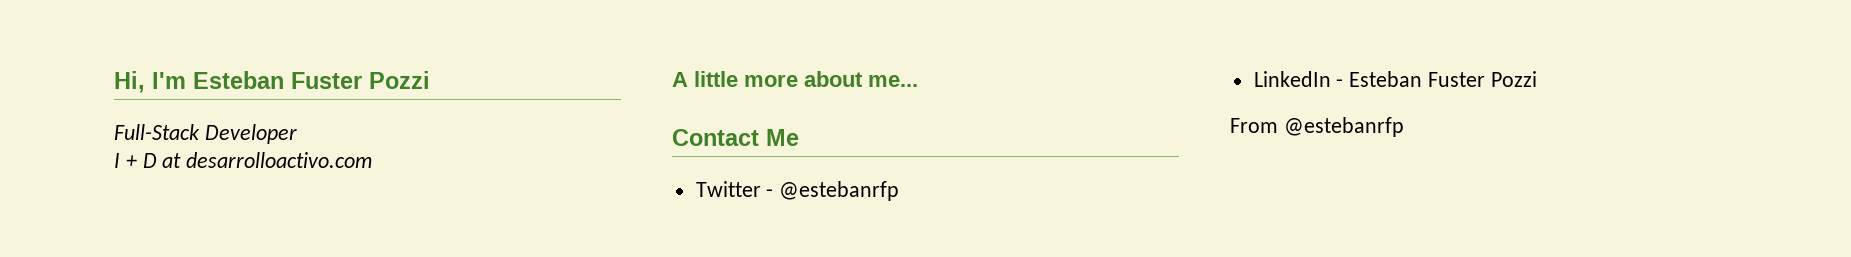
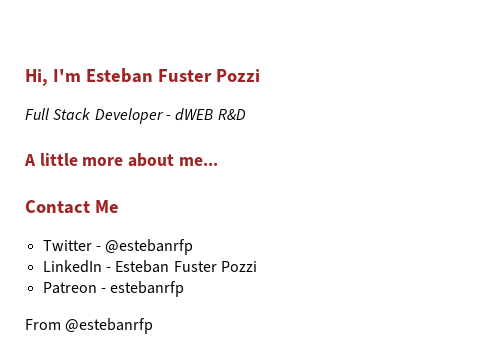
- Full-Stack Developer
- I + D at desarrolloactivo.com
+ Full Stack Developer - dWEB R&D
+ Patreon - estebanrfp

